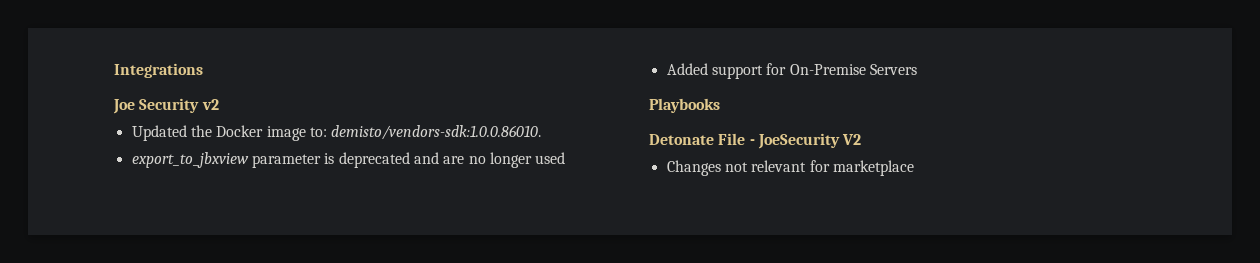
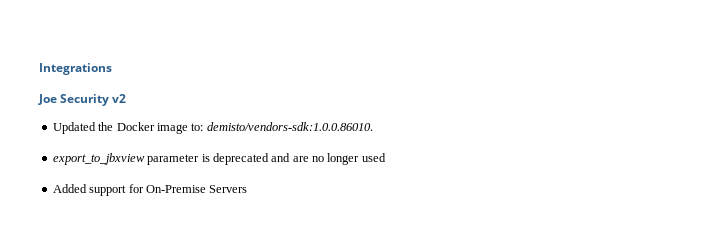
- Playbooks
- Detonate File - JoeSecurity V2
- Changes not relevant for marketplace

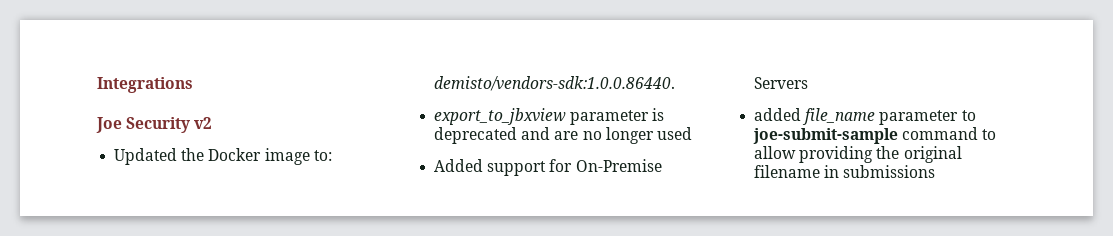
- Updated the Docker image to: demisto/vendors-sdk:1.0.0.86010.
+ Updated the Docker image to: demisto/vendors-sdk:1.0.0.86440.
+ added file_name parameter to joe-submit-sample command to allow providing the original filename in submissions

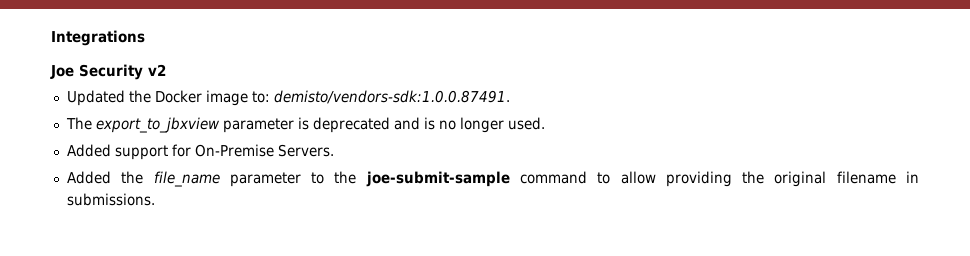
- Updated the Docker image to: demisto/vendors-sdk:1.0.0.86440.
- export_to_jbxview parameter is deprecated and are no longer used
+ Updated the Docker image to: demisto/vendors-sdk:1.0.0.87491.
+ The export_to_jbxview parameter is deprecated and is no longer used.
- Added support for On-Premise Servers
- added file_name parameter to joe-submit-sample command to allow providing the original filename in submissions
+ Added support for On-Premise Servers.
+ Added the file_name parameter to the joe-submit-sample command to allow providing the original filename in submissions.

